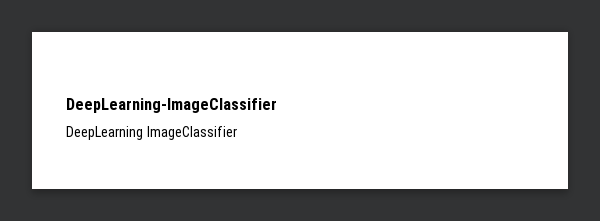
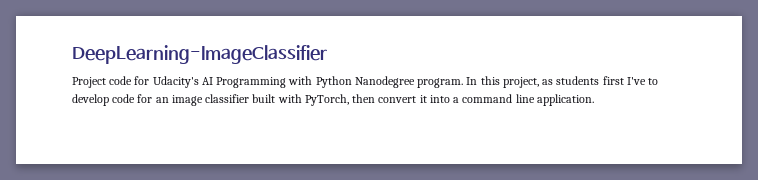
- DeepLearning ImageClassifier
+ Project code for Udacity's AI Programming with Python Nanodegree program. In this project, as students first I've to develop code for an image classifier built with PyTorch, then convert it into a command line application.

